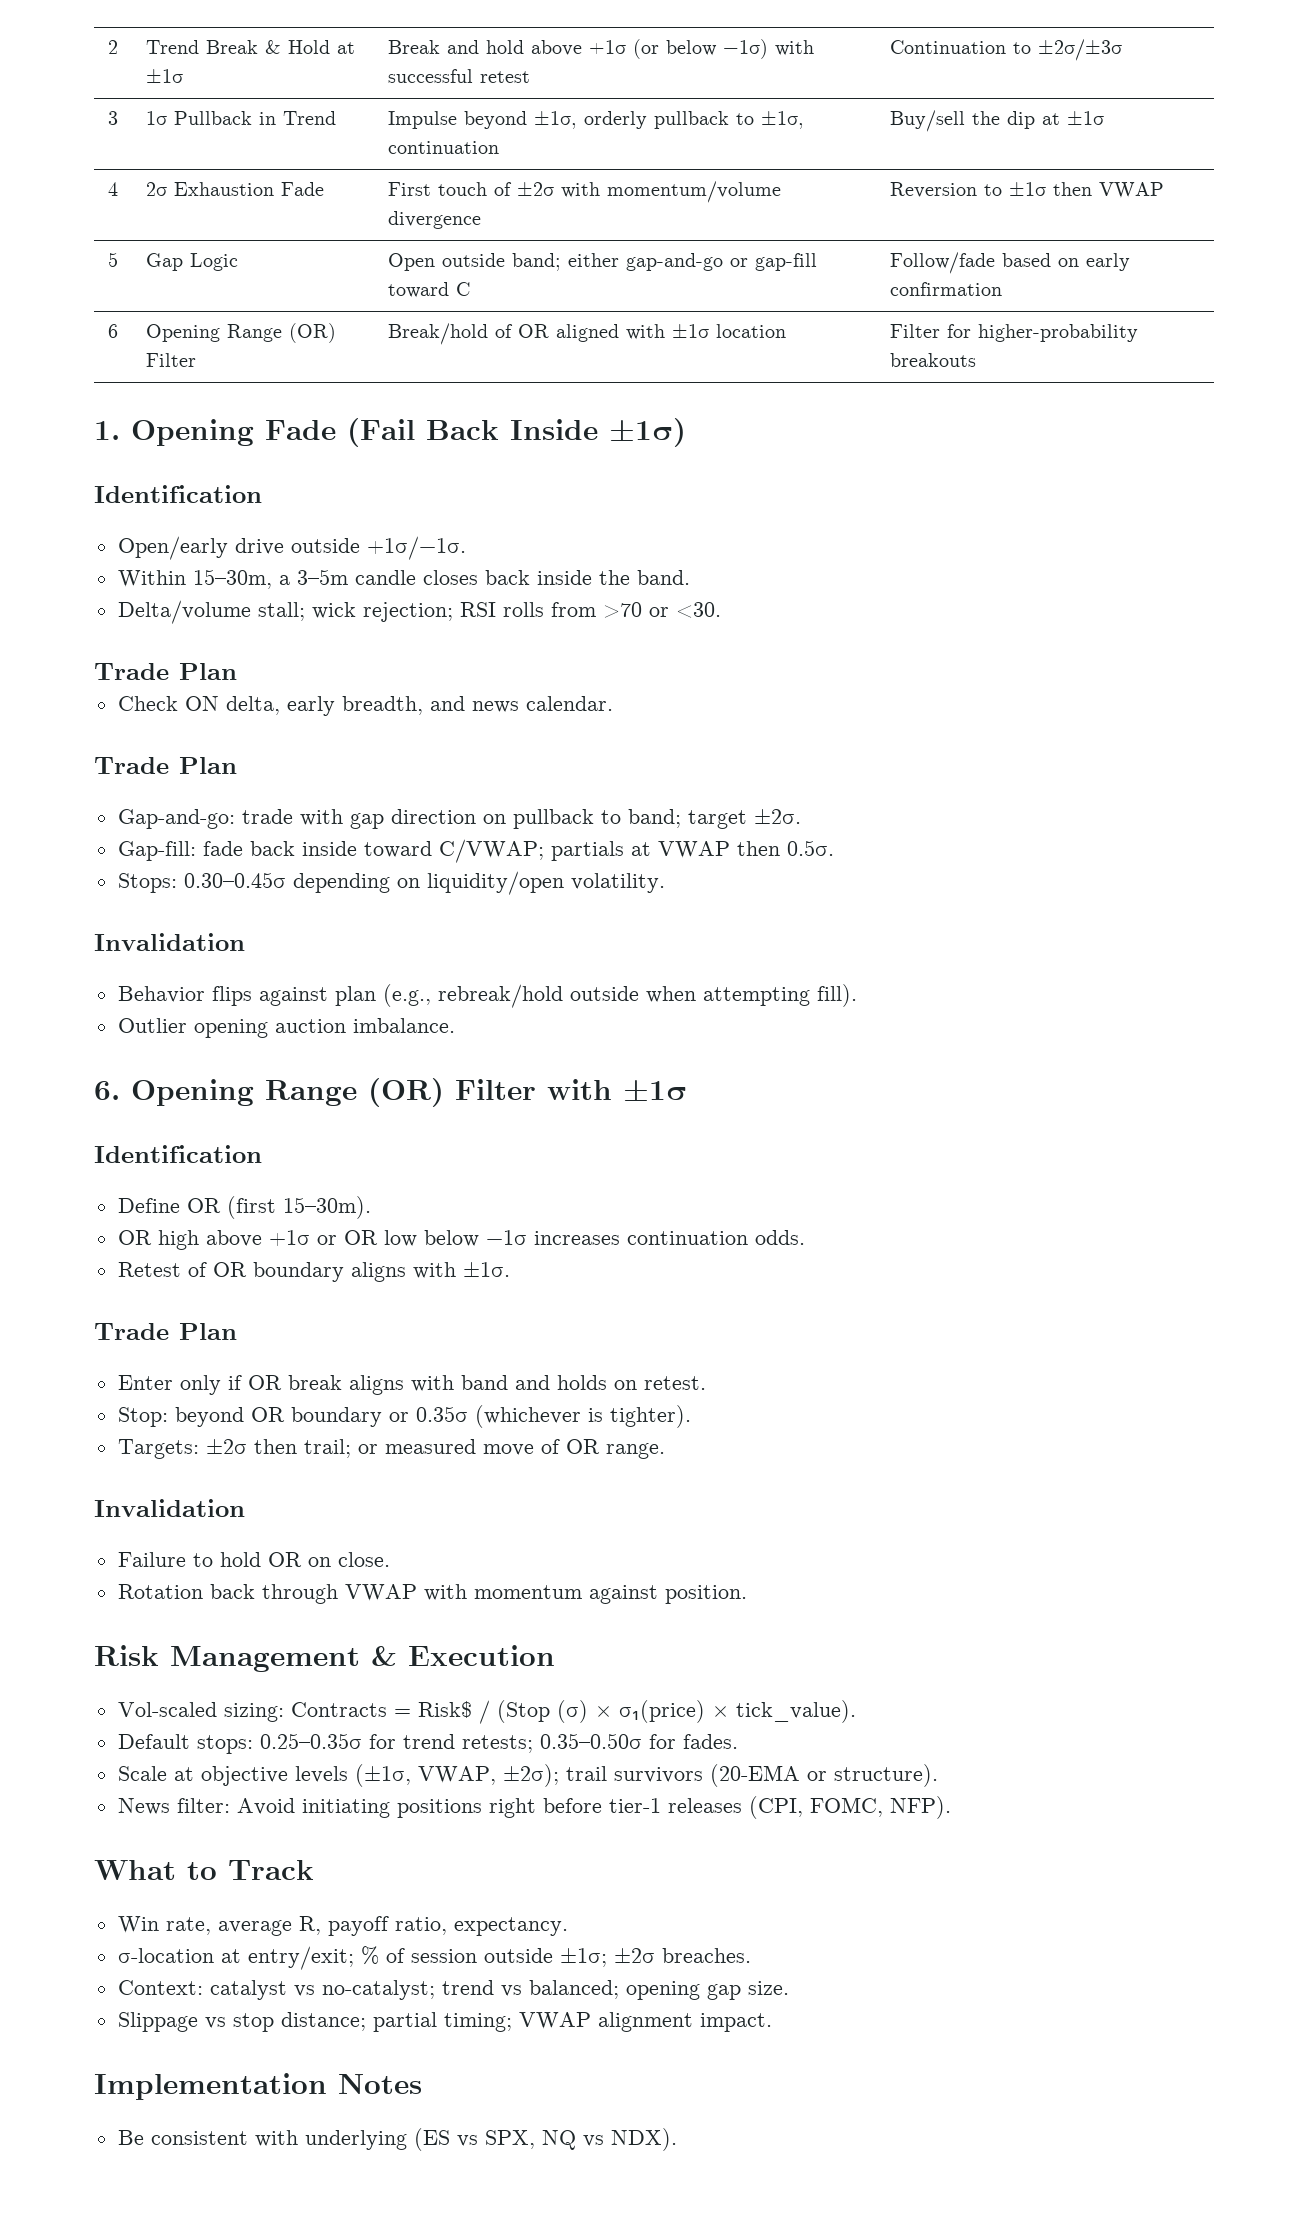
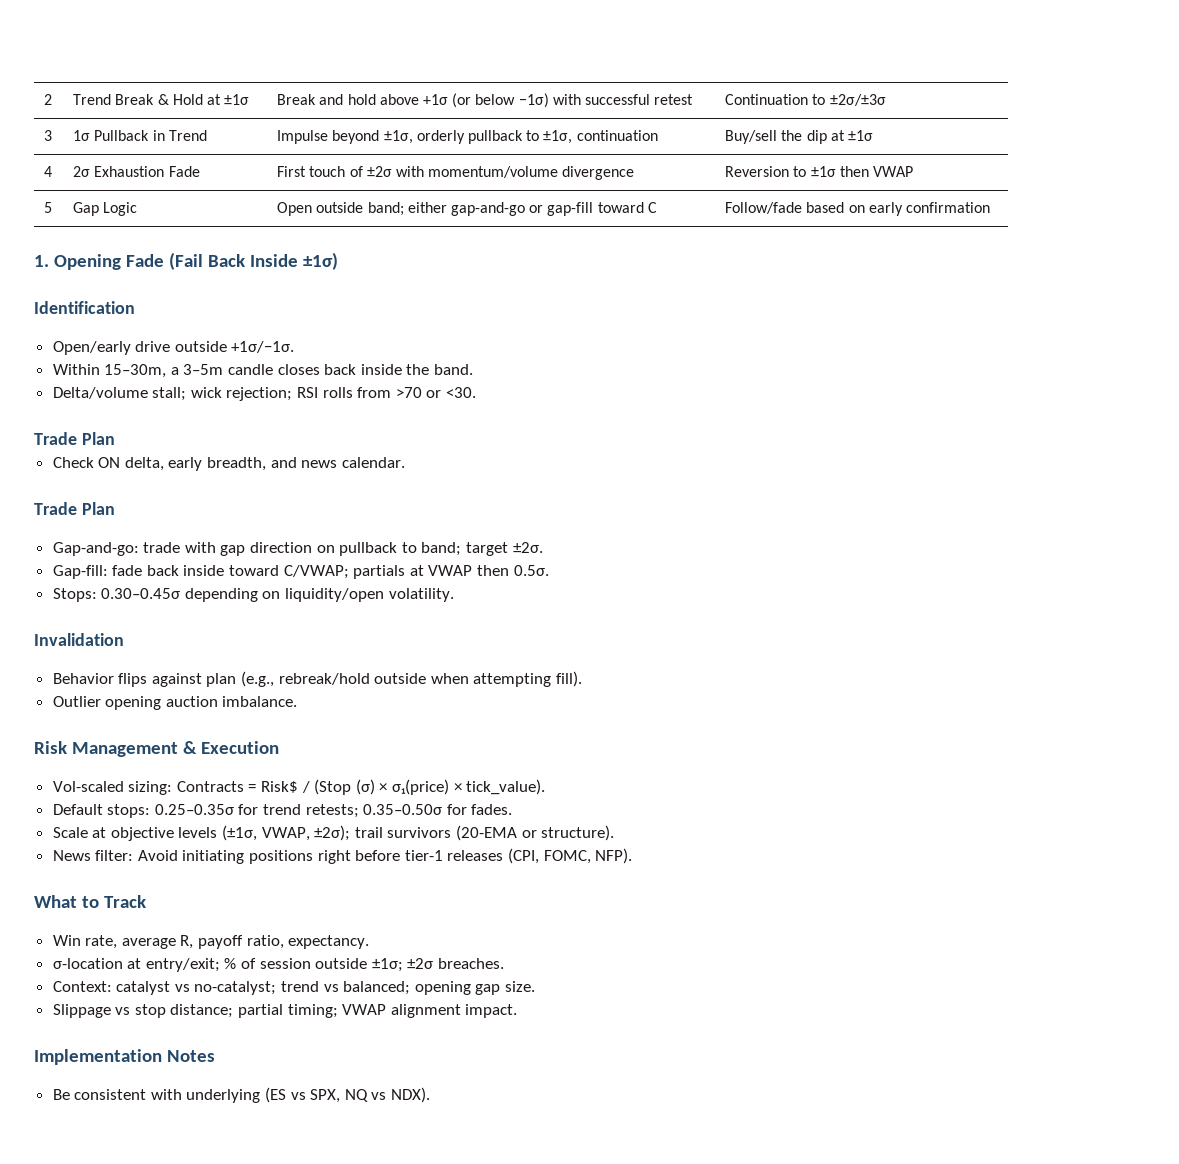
- 6 | Opening Range (OR) Filter | Break/hold of OR aligned with ±1σ location | Filter for higher-probability breakouts
- 6. Opening Range (OR) Filter with ±1σ
- Identification
- Define OR (first 15–30m).
- OR high above +1σ or OR low below −1σ increases continuation odds.
- Retest of OR boundary aligns with ±1σ.
- Trade Plan
- Enter only if OR break aligns with band and holds on retest.
- Stop: beyond OR boundary or 0.35σ (whichever is tighter).
- Targets: ±2σ then trail; or measured move of OR range.
- Invalidation
- Failure to hold OR on close.
- Rotation back through VWAP with momentum against position.

